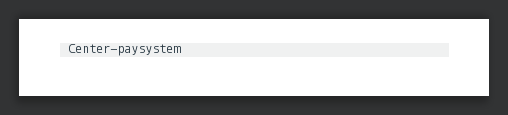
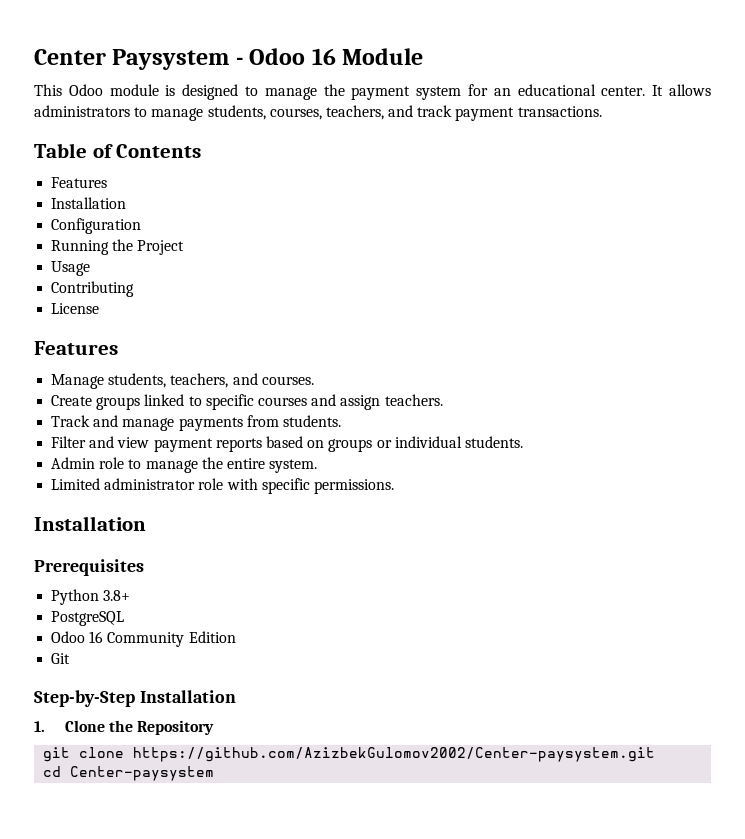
- Center-paysystem
+ Center Paysystem - Odoo 16 Module
+ This Odoo module is designed to manage the payment system for an educational center. It allows administrators to manage students, courses, teachers, and track payment transactions.
+ Table of Contents
+ Features
+ Installation
+ Configuration
+ Running the Project
+ Usage
+ Contributing
+ License
+ Features
+ Manage students, teachers, and courses.
+ Create groups linked to specific courses and assign teachers.
+ Track and manage payments from students.
+ Filter and view payment reports based on groups or individual students.
+ Admin role to manage the entire system.
+ Limited administrator role with specific permissions.
+ Installation
+ Prerequisites
+ Python 3.8+
+ PostgreSQL
+ Odoo 16 Community Edition
+ Git
+ Step-by-Step Installation
+ 1. Clone the Repository
+ git clone https://github.com/AzizbekGulomov2002/Center-paysystem.git
+ cd Center-paysystem

